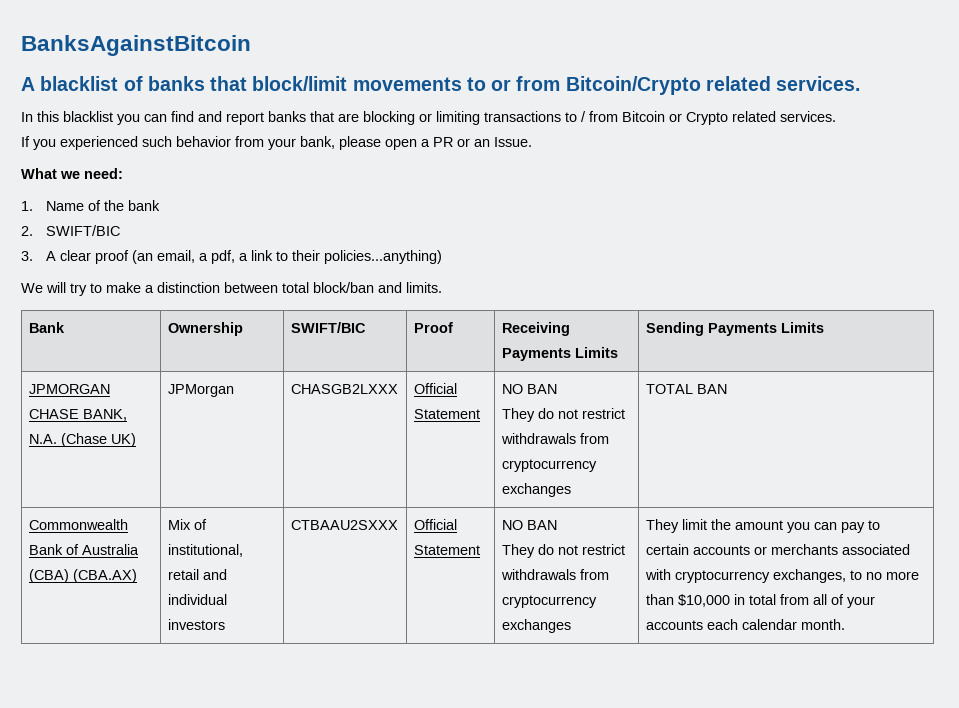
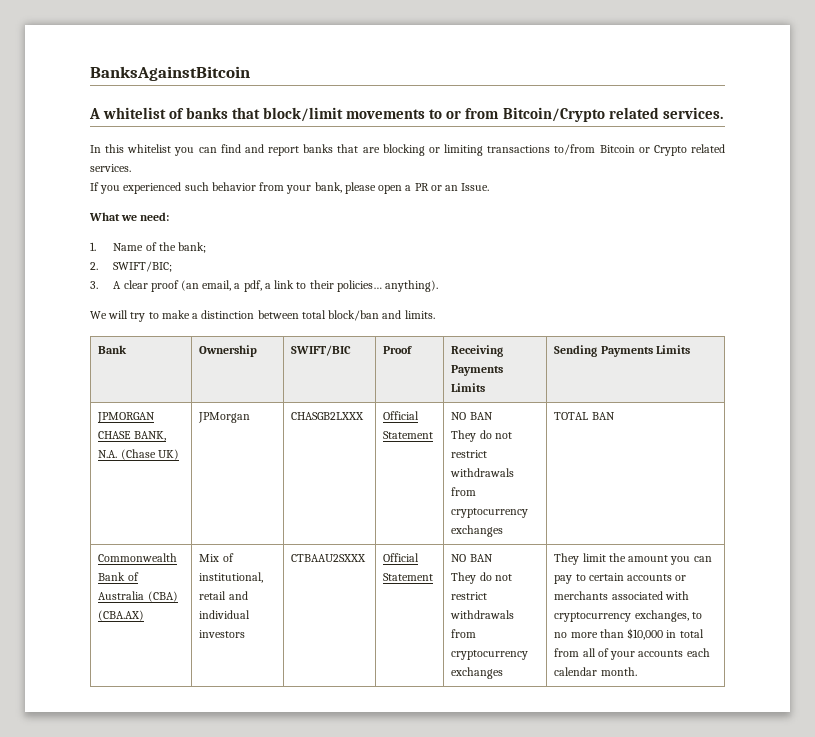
- A blacklist of banks that block/limit movements to or from Bitcoin/Crypto related services.
+ A whitelist of banks that block/limit movements to or from Bitcoin/Crypto related services.
- In this blacklist you can find and report banks that are blocking or limiting transactions to / from Bitcoin or Crypto related services.
+ In this whitelist you can find and report banks that are blocking or limiting transactions to/from Bitcoin or Crypto related services.
- 1. Name of the bank
+ 1. Name of the bank;
- 2. SWIFT/BIC
+ 2. SWIFT/BIC;
- 3. A clear proof (an email, a pdf, a link to their policies...anything)
+ 3. A clear proof (an email, a pdf, a link to their policies… anything).

